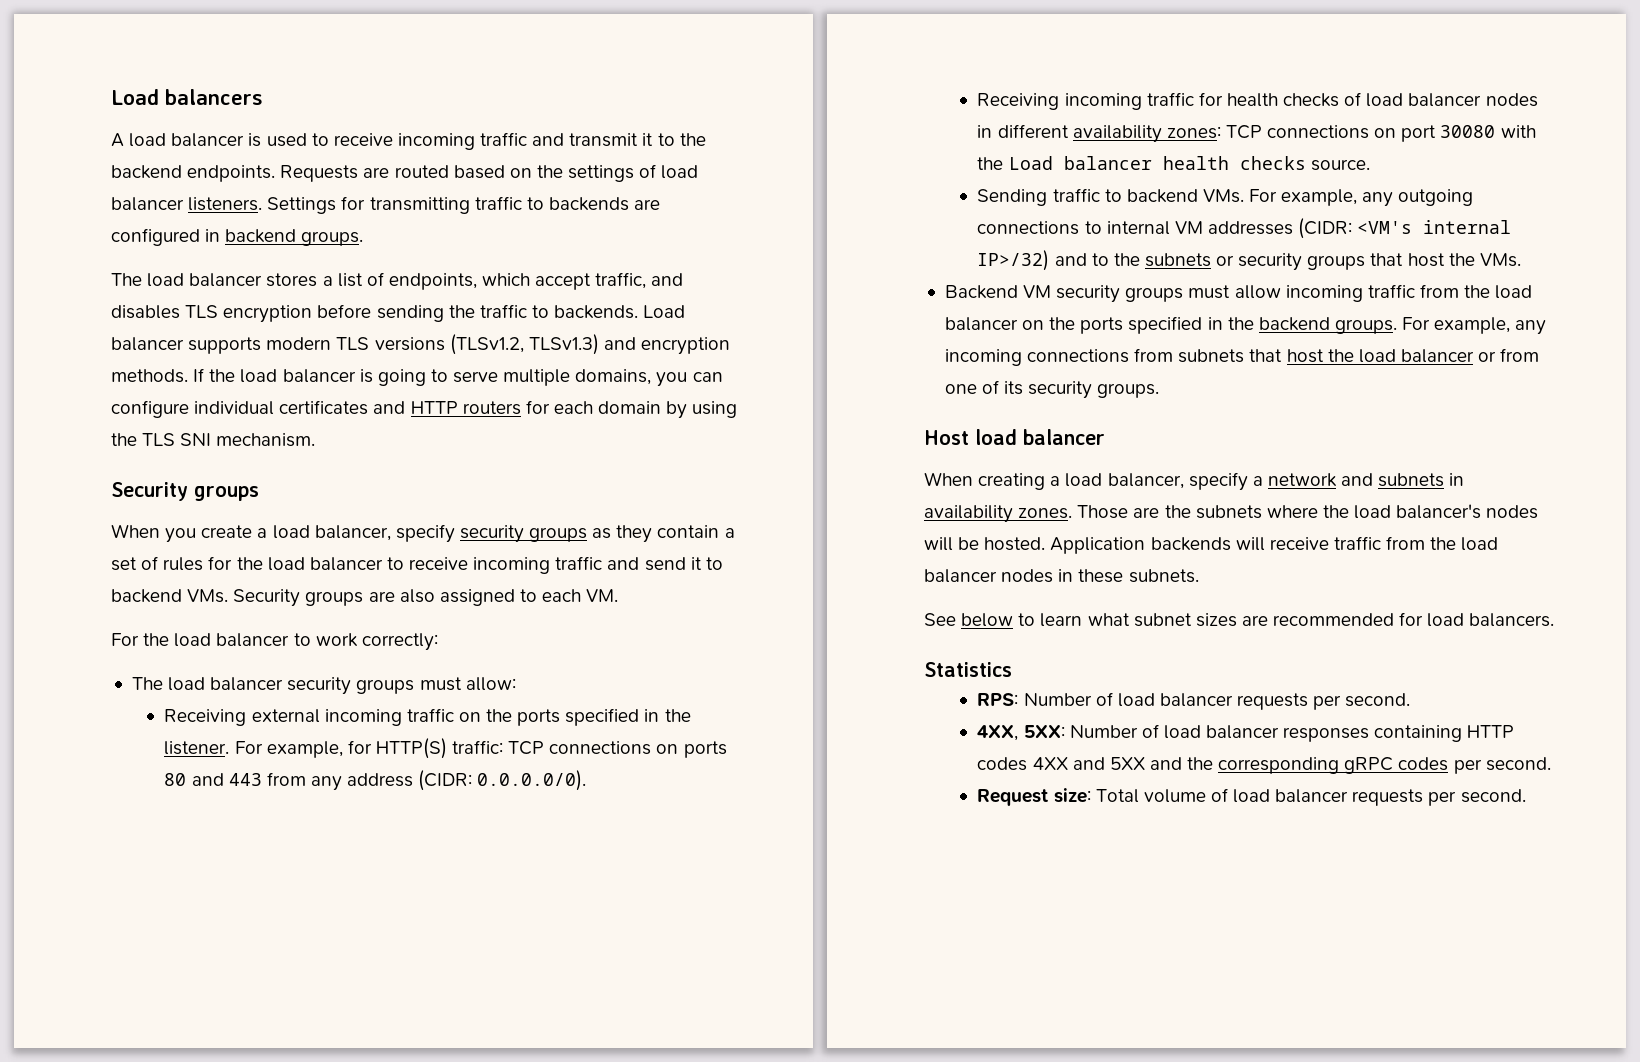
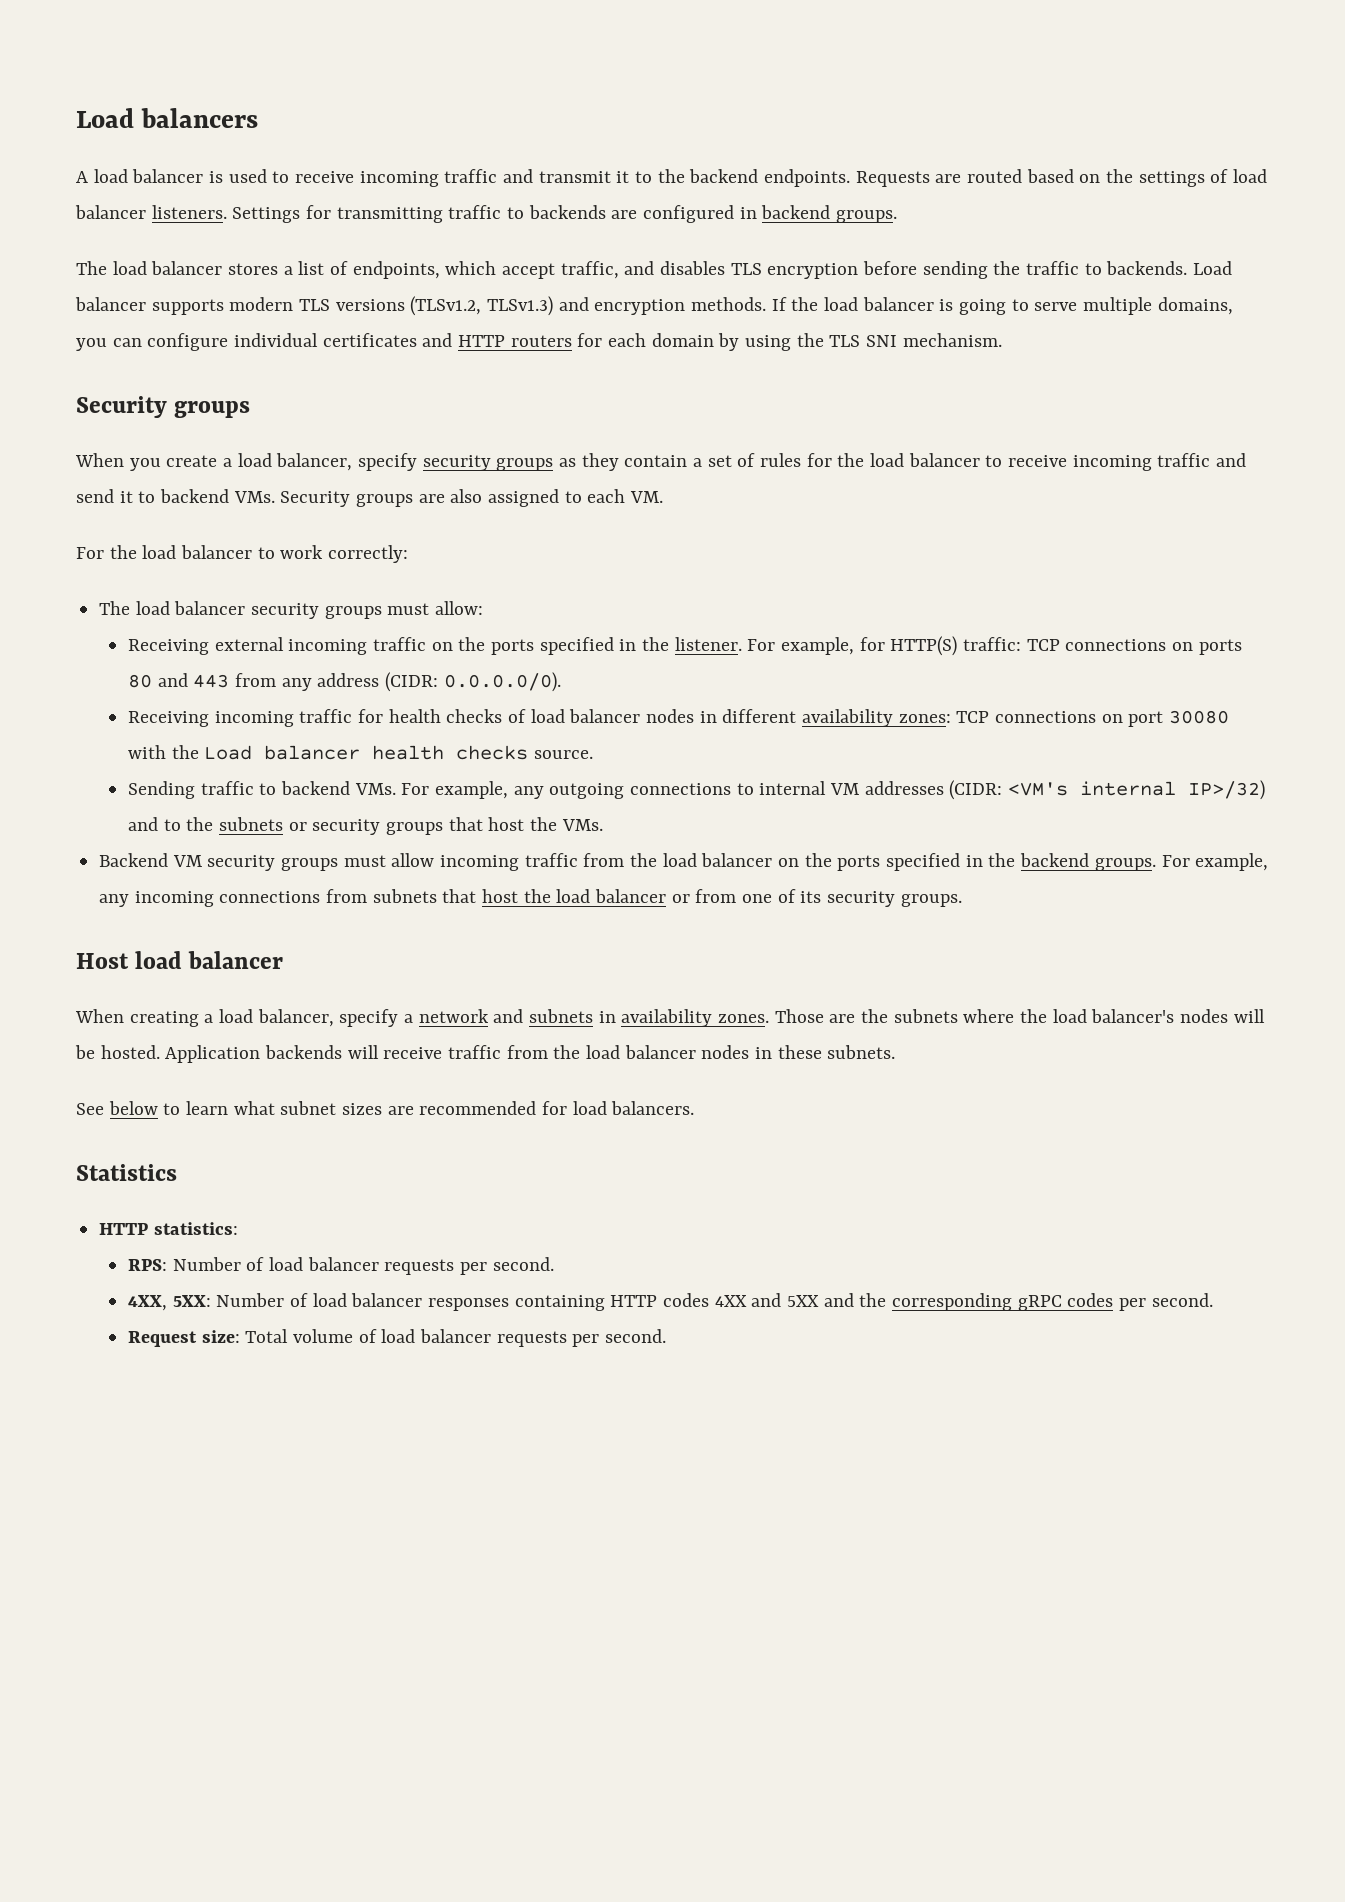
+ HTTP statistics:

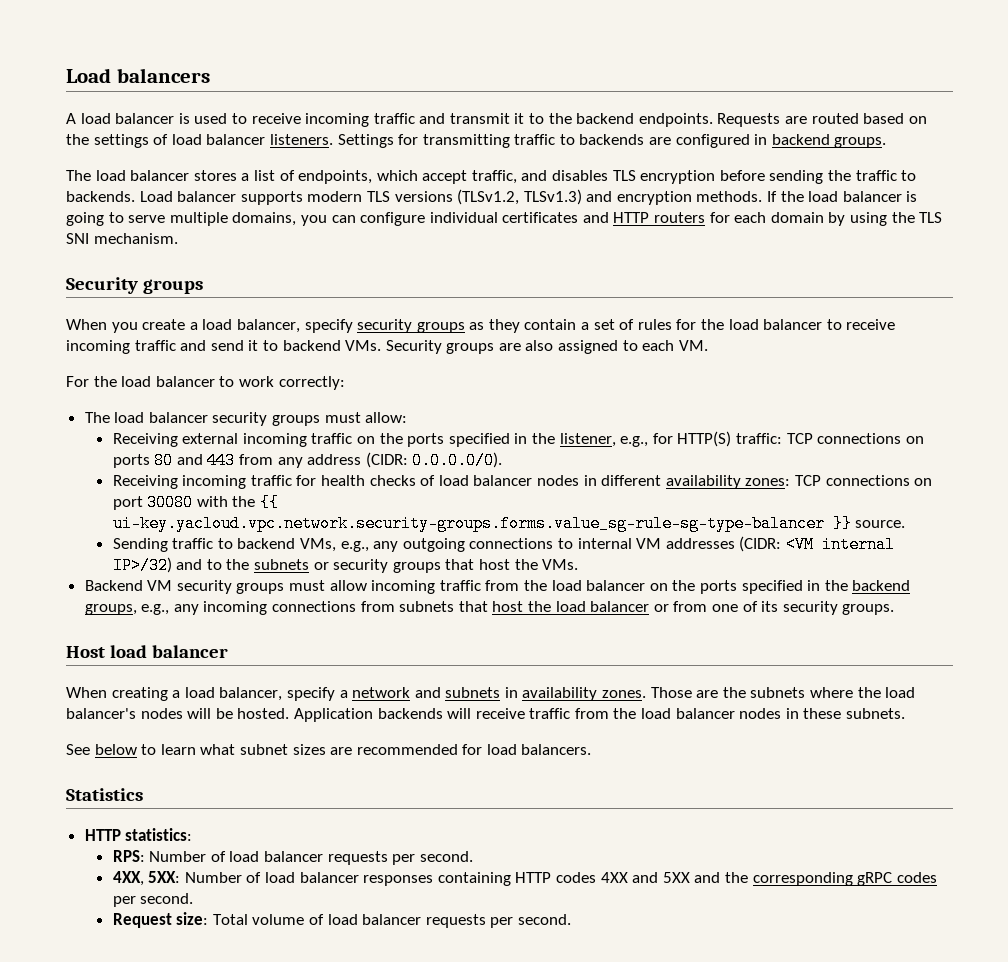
- Receiving external incoming traffic on the ports specified in the listener. For example, for HTTP(S) traffic: TCP connections on ports 80 and 443 from any address (CIDR: 0.0.0.0/0).
+ Receiving external incoming traffic on the ports specified in the listener, e.g., for HTTP(S) traffic: TCP connections on ports 80 and 443 from any address (CIDR: 0.0.0.0/0).
- Receiving incoming traffic for health checks of load balancer nodes in different availability zones: TCP connections on port 30080 with the Load balancer health checks source.
+ Receiving incoming traffic for health checks of load balancer nodes in different availability zones: TCP connections on port 30080 with the {{ ui-key.yacloud.vpc.network.security-groups.forms.value_sg-rule-sg-type-balancer }} source.
- Sending traffic to backend VMs. For example, any outgoing connections to internal VM addresses (CIDR: <VM's internal IP>/32) and to the subnets or security groups that host the VMs.
+ Sending traffic to backend VMs, e.g., any outgoing connections to internal VM addresses (CIDR: <VM internal IP>/32) and to the subnets or security groups that host the VMs.
- Backend VM security groups must allow incoming traffic from the load balancer on the ports specified in the backend groups. For example, any incoming connections from subnets that host the load balancer or from one of its security groups.
+ Backend VM security groups must allow incoming traffic from the load balancer on the ports specified in the backend groups, e.g., any incoming connections from subnets that host the load balancer or from one of its security groups.

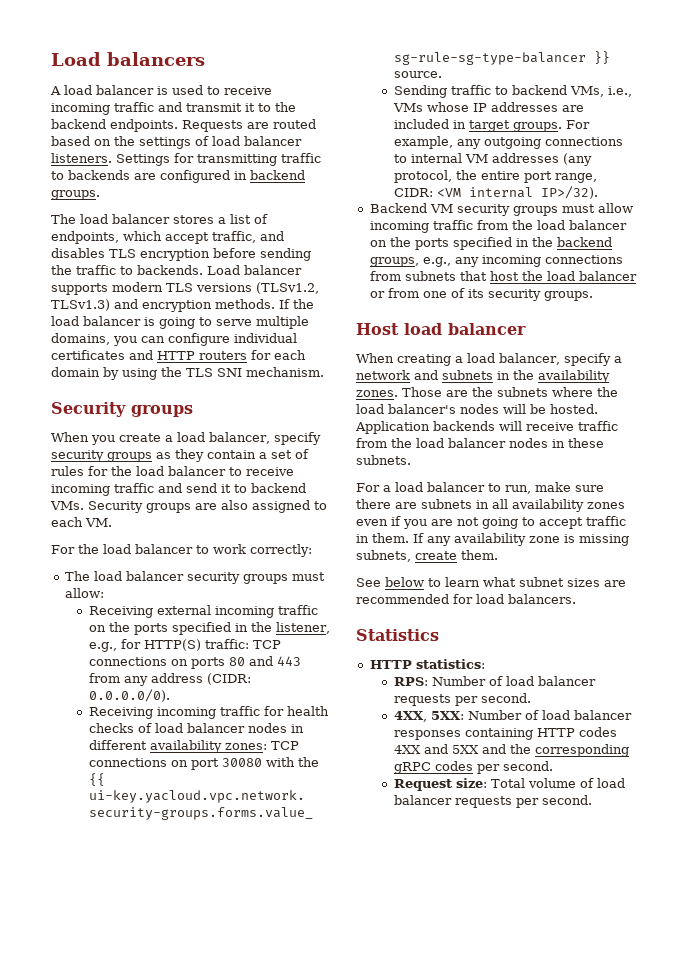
- Sending traffic to backend VMs, e.g., any outgoing connections to internal VM addresses (CIDR: <VM internal IP>/32) and to the subnets or security groups that host the VMs.
+ Sending traffic to backend VMs, i.e., VMs whose IP addresses are included in target groups. For example, any outgoing connections to internal VM addresses (any protocol, the entire port range, CIDR: <VM internal IP>/32).
- When creating a load balancer, specify a network and subnets in availability zones.
+ When creating a load balancer, specify a network and subnets in the availability zones.
+ For a load balancer to run, make sure there are subnets in all availability zones even if you are not going to accept traffic in them. If any availability zone is missing subnets, create them.

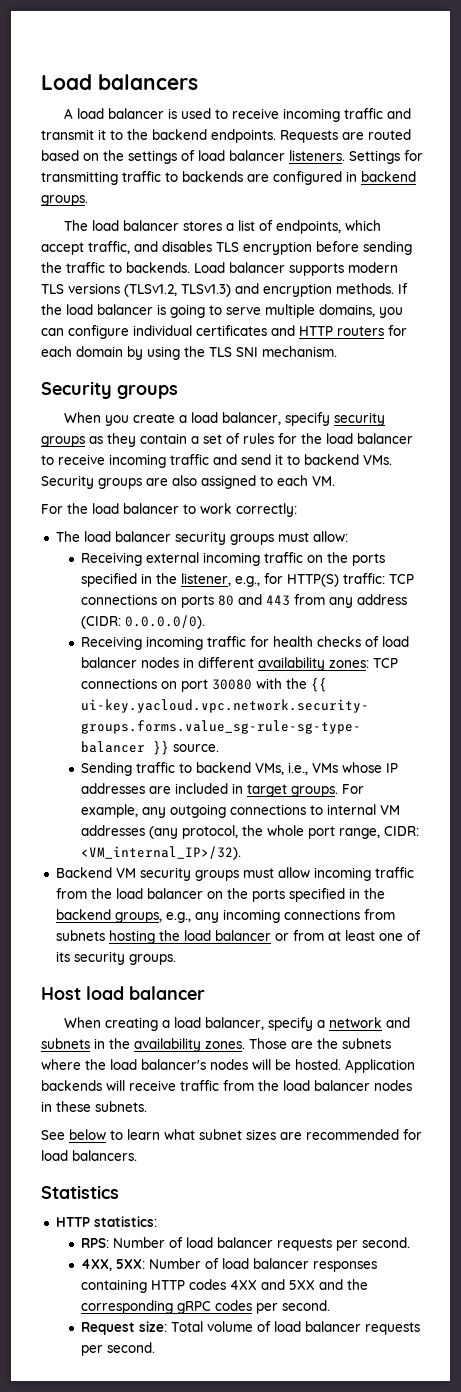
- For example, any outgoing connections to internal VM addresses (any protocol, the entire port range, CIDR: <VM internal IP>/32).
+ For example, any outgoing connections to internal VM addresses (any protocol, the whole port range, CIDR: <VM_internal_IP>/32).
- Backend VM security groups must allow incoming traffic from the load balancer on the ports specified in the backend groups, e.g., any incoming connections from subnets that host the load balancer or from one of its security groups.
+ Backend VM security groups must allow incoming traffic from the load balancer on the ports specified in the backend groups, e.g., any incoming connections from subnets hosting the load balancer or from at least one of its security groups.
- For a load balancer to run, make sure there are subnets in all availability zones even if you are not going to accept traffic in them. If any availability zone is missing subnets, create them.

